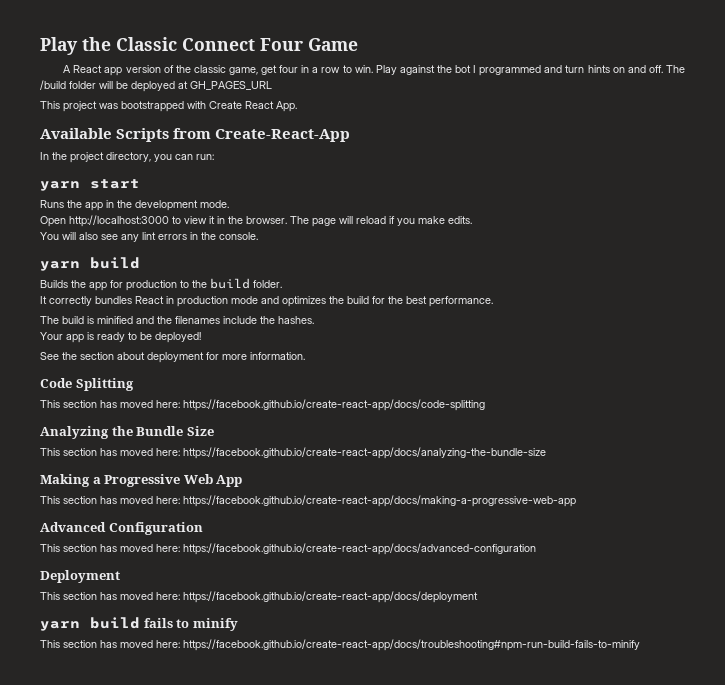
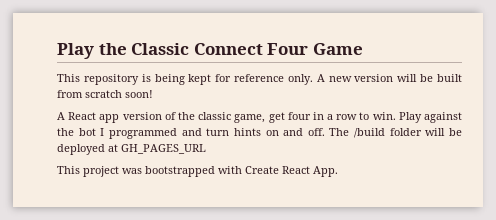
+ This repository is being kept for reference only. A new version will be built from scratch soon!
- Available Scripts from Create-React-App
- In the project directory, you can run:
- yarn start
- Runs the app in the development mode.
- Open http://localhost:3000 to view it in the browser. The page will reload if you make edits.
- You will also see any lint errors in the console.
- yarn build
- Builds the app for production to the build folder.
- It correctly bundles React in production mode and optimizes the build for the best performance.
- The build is minified and the filenames include the hashes.
- Your app is ready to be deployed!
- See the section about deployment for more information.
- Code Splitting
- This section has moved here: https://facebook.github.io/create-react-app/docs/code-splitting
- Analyzing the Bundle Size
- This section has moved here: https://facebook.github.io/create-react-app/docs/analyzing-the-bundle-size
- Making a Progressive Web App
- This section has moved here: https://facebook.github.io/create-react-app/docs/making-a-progressive-web-app
- Advanced Configuration
- This section has moved here: https://facebook.github.io/create-react-app/docs/advanced-configuration
- Deployment
- This section has moved here: https://facebook.github.io/create-react-app/docs/deployment
- yarn build fails to minify
- This section has moved here: https://facebook.github.io/create-react-app/docs/troubleshooting#npm-run-build-fails-to-minify

